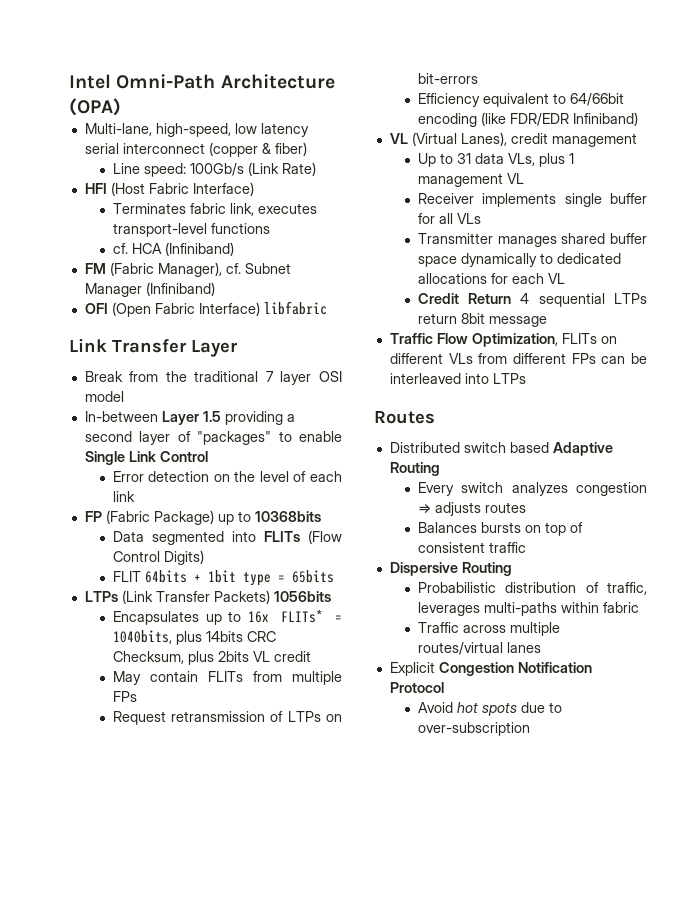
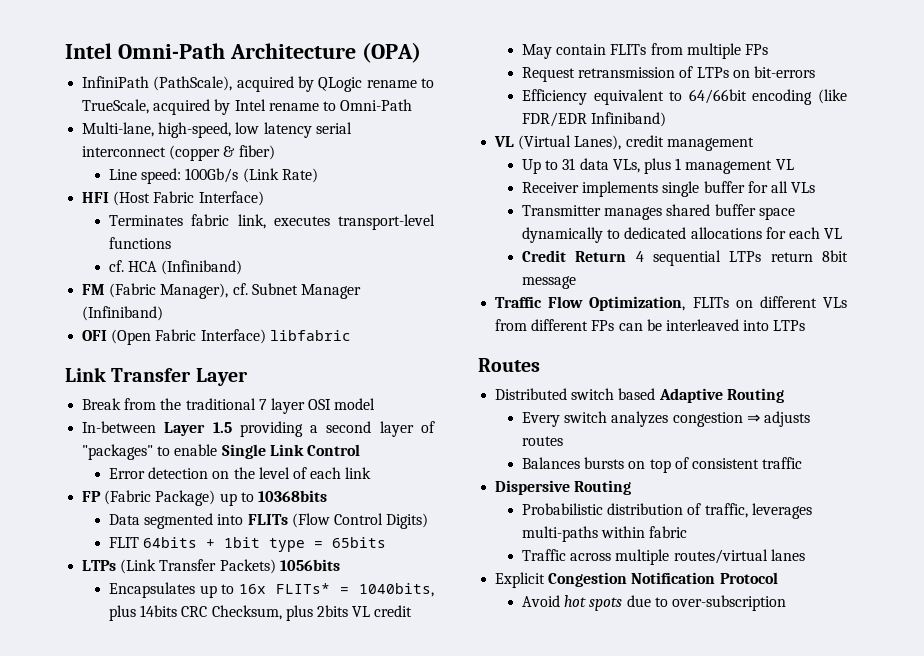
+ InfiniPath (PathScale), acquired by QLogic rename to TrueScale, acquired by Intel rename to Omni-Path

